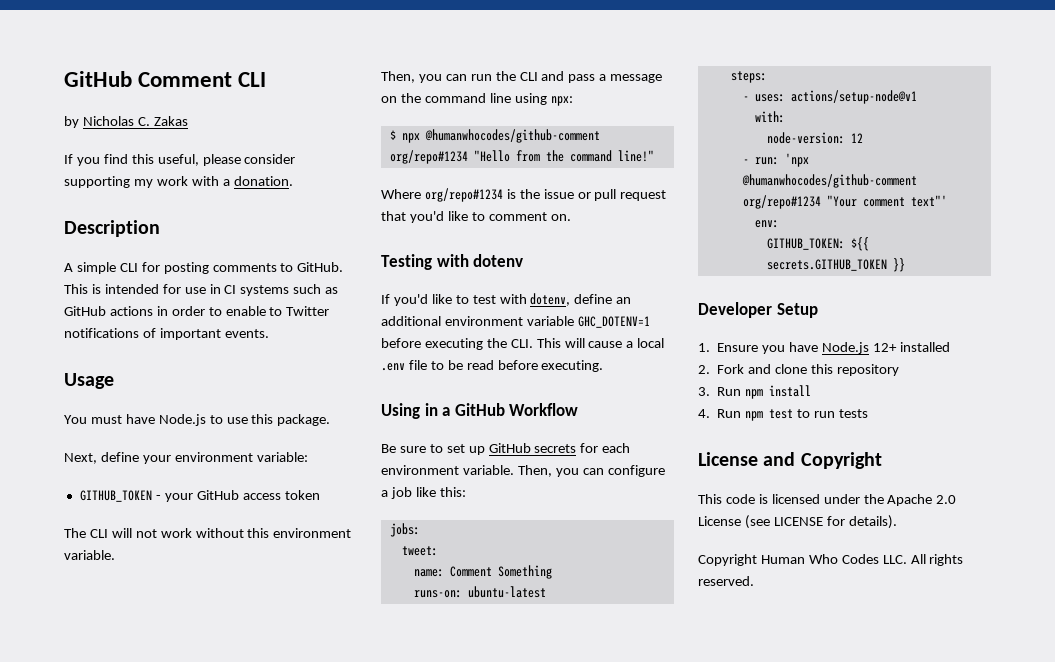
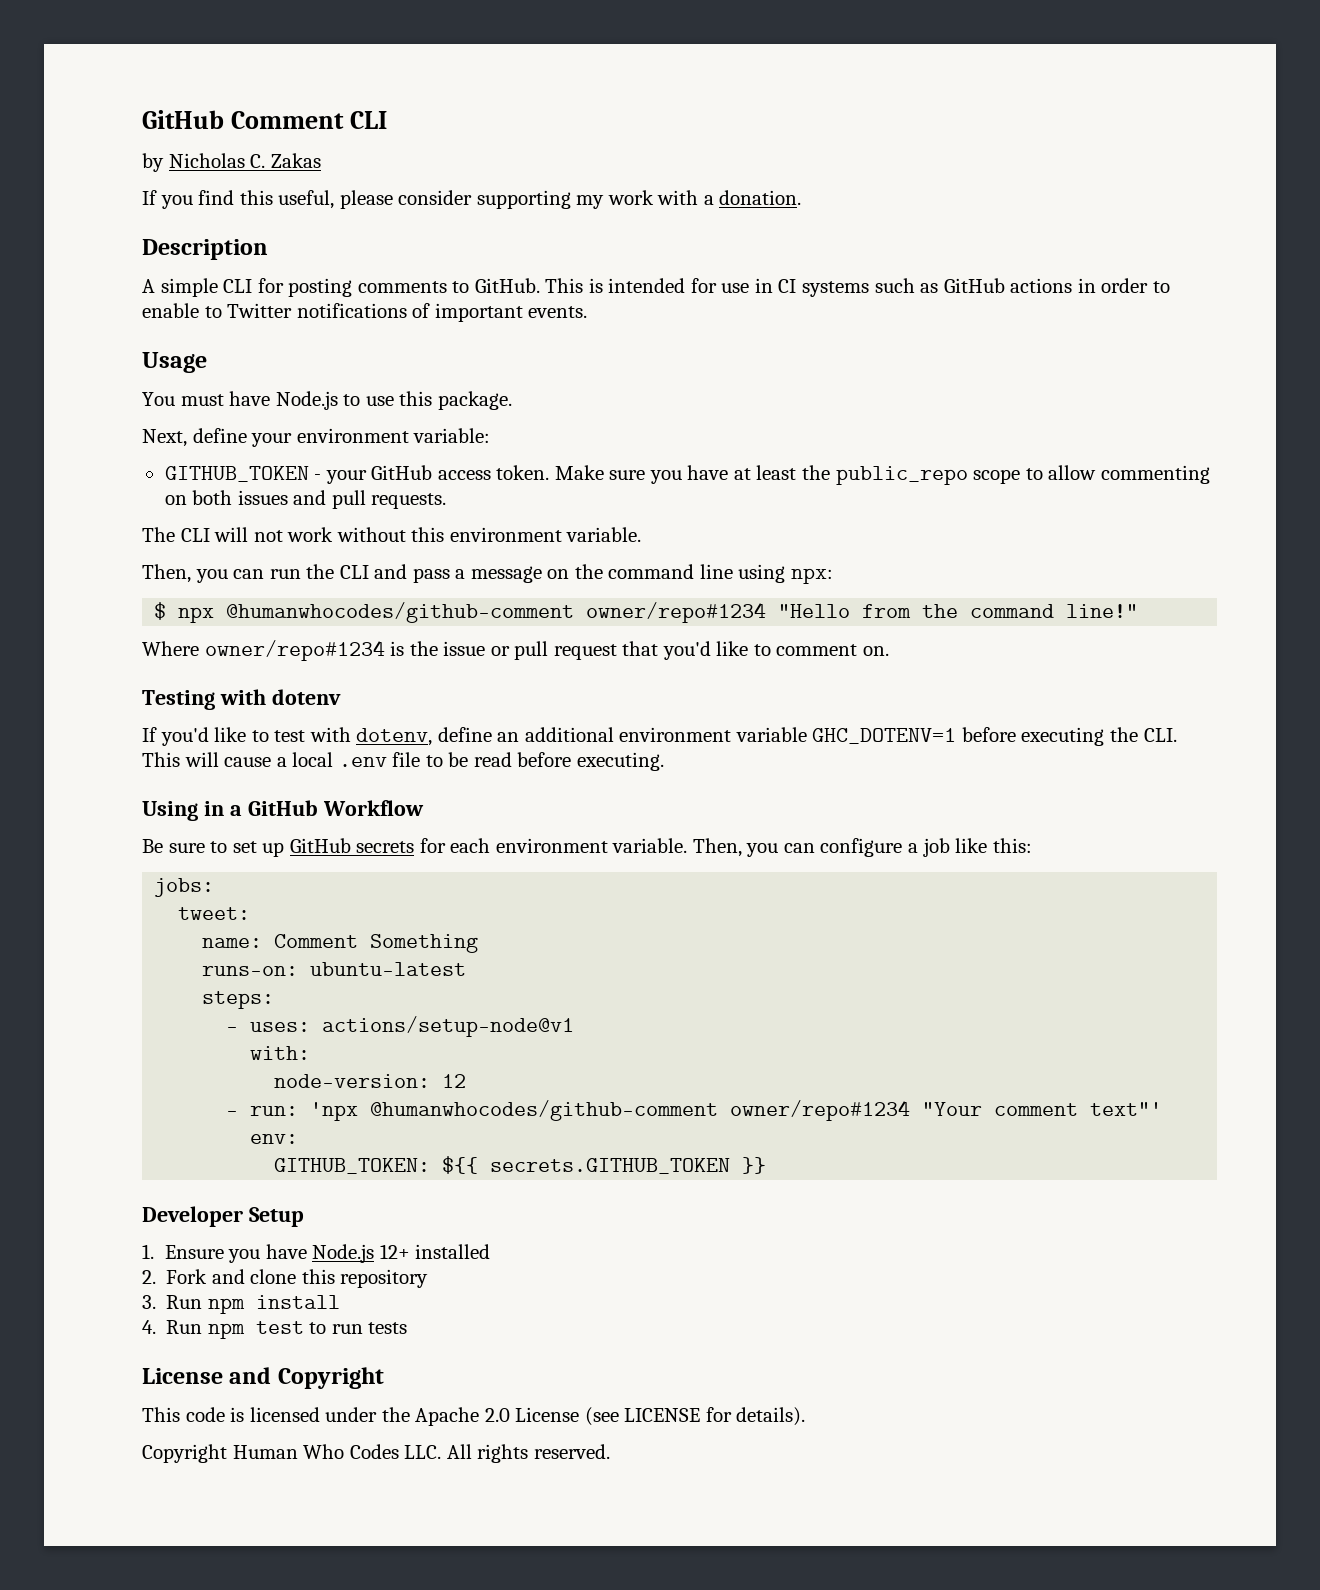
- GITHUB_TOKEN - your GitHub access token
+ GITHUB_TOKEN - your GitHub access token. Make sure you have at least the public_repo scope to allow commenting on both issues and pull requests.
- $ npx @humanwhocodes/github-comment org/repo#1234 "Hello from the command line!"
+ $ npx @humanwhocodes/github-comment owner/repo#1234 "Hello from the command line!"
- Where org/repo#1234 is the issue or pull request that you'd like to comment on.
+ Where owner/repo#1234 is the issue or pull request that you'd like to comment on.
- - run: 'npx @humanwhocodes/github-comment org/repo#1234 "Your comment text"'
+ - run: 'npx @humanwhocodes/github-comment owner/repo#1234 "Your comment text"'

